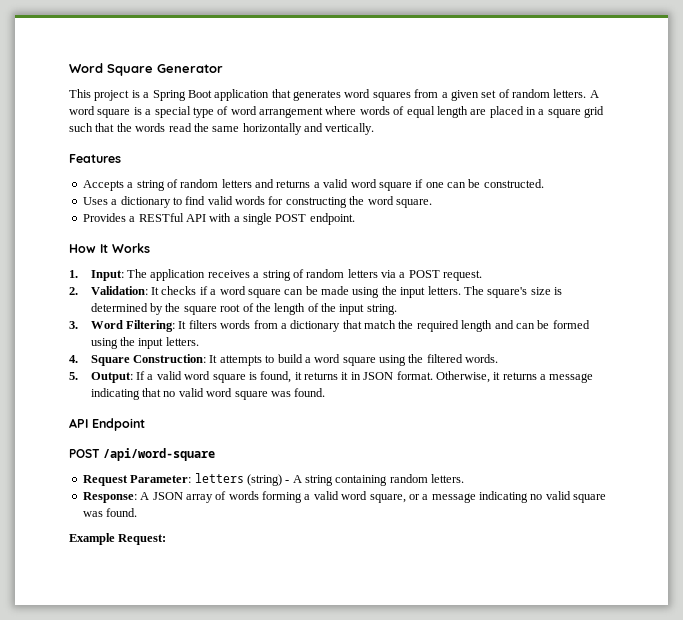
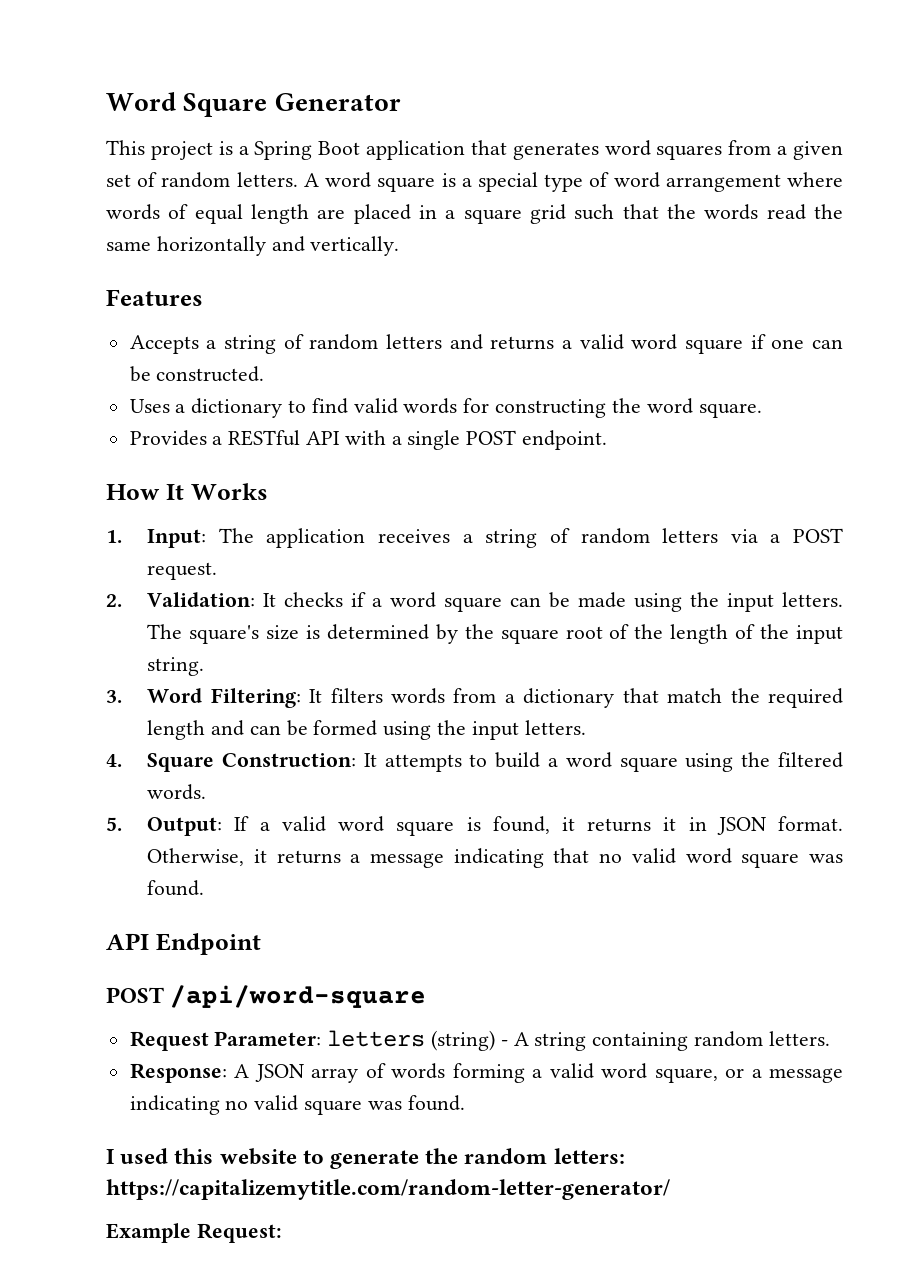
+ I used this website to generate the random letters: https://capitalizemytitle.com/random-letter-generator/

